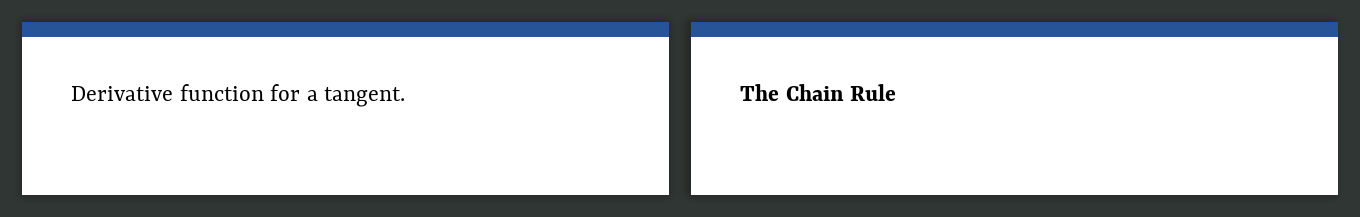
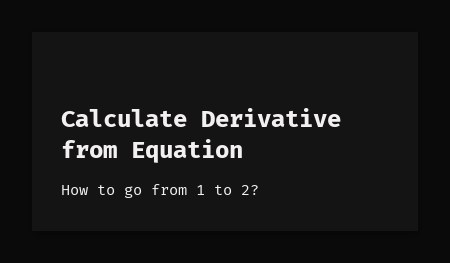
- Derivative function for a tangent.
- The Chain Rule
+ Calculate Derivative from Equation
+ How to go from 1 to 2?

